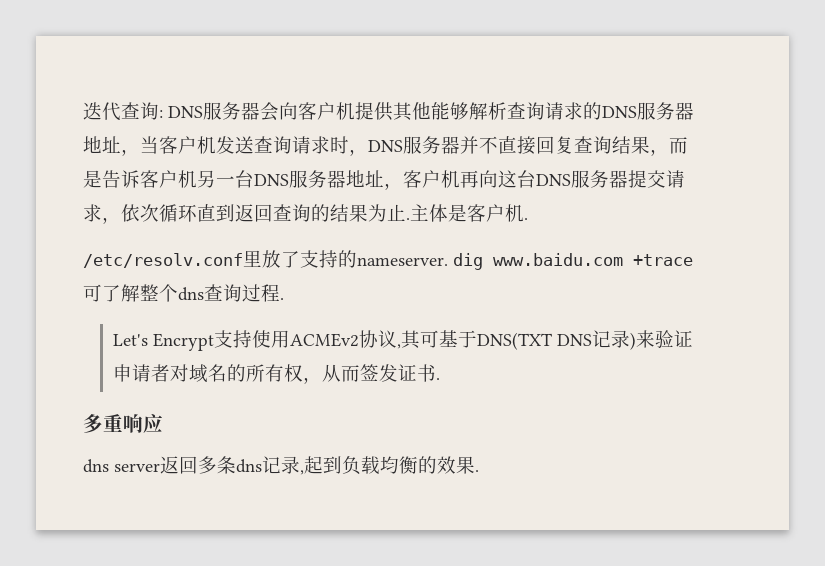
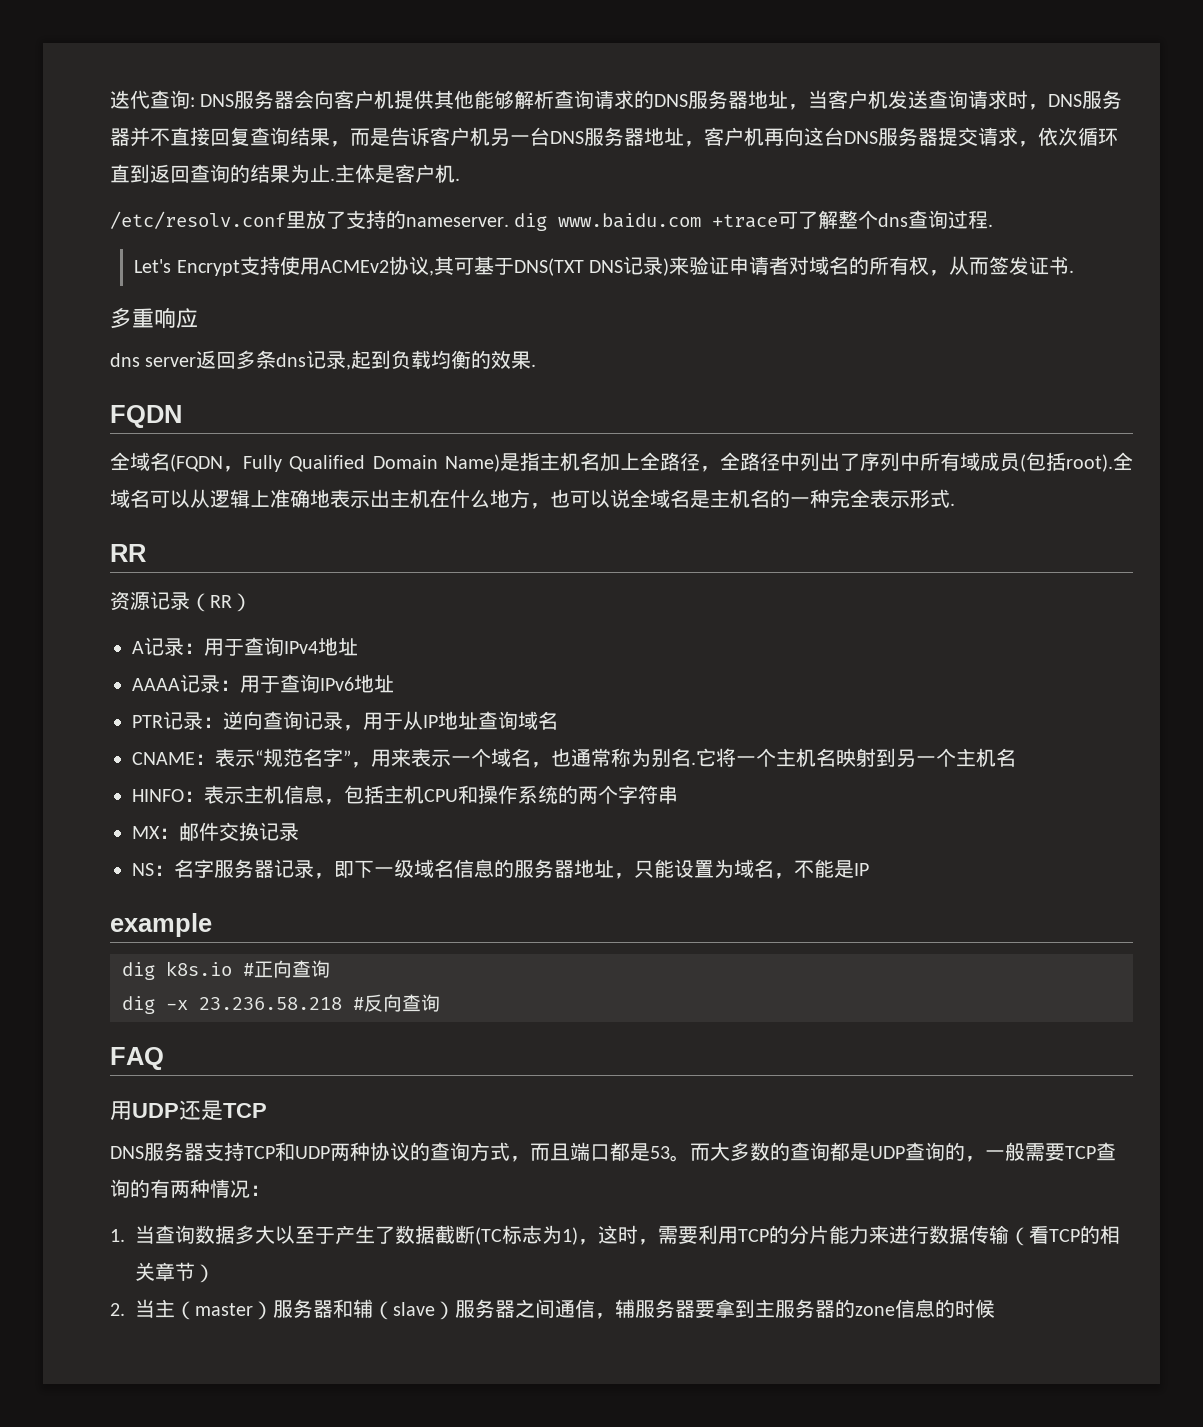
+ FQDN
+ 全域名(FQDN，Fully Qualified Domain Name)是指主机名加上全路径，全路径中列出了序列中所有域成员(包括root).全域名可以从逻辑上准确地表示出主机在什么地方，也可以说全域名是主机名的一种完全表示形式.
+ RR
+ 资源记录（RR）
+ A记录：用于查询IPv4地址
+ AAAA记录：用于查询IPv6地址
+ PTR记录：逆向查询记录，用于从IP地址查询域名
+ CNAME：表示“规范名字”，用来表示一个域名，也通常称为别名.它将一个主机名映射到另一个主机名
+ HINFO：表示主机信息，包括主机CPU和操作系统的两个字符串
+ MX：邮件交换记录
+ NS：名字服务器记录，即下一级域名信息的服务器地址，只能设置为域名，不能是IP
+ example
+ dig k8s.io #正向查询
+ dig -x 23.236.58.218 #反向查询
+ FAQ
+ 用UDP还是TCP
+ DNS服务器支持TCP和UDP两种协议的查询方式，而且端口都是53。而大多数的查询都是UDP查询的，一般需要TCP查询的有两种情况：
+ 1.当查询数据多大以至于产生了数据截断(TC标志为1)，这时，需要利用TCP的分片能力来进行数据传输（看TCP的相关章节）
+ 2.当主（master）服务器和辅（slave）服务器之间通信，辅服务器要拿到主服务器的zone信息的时候

